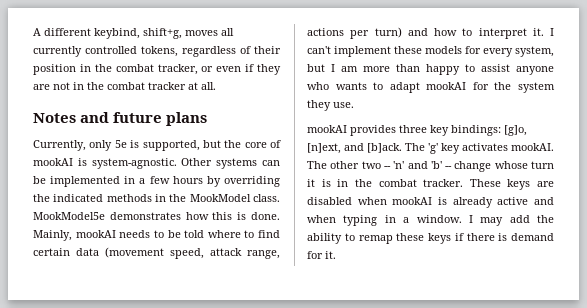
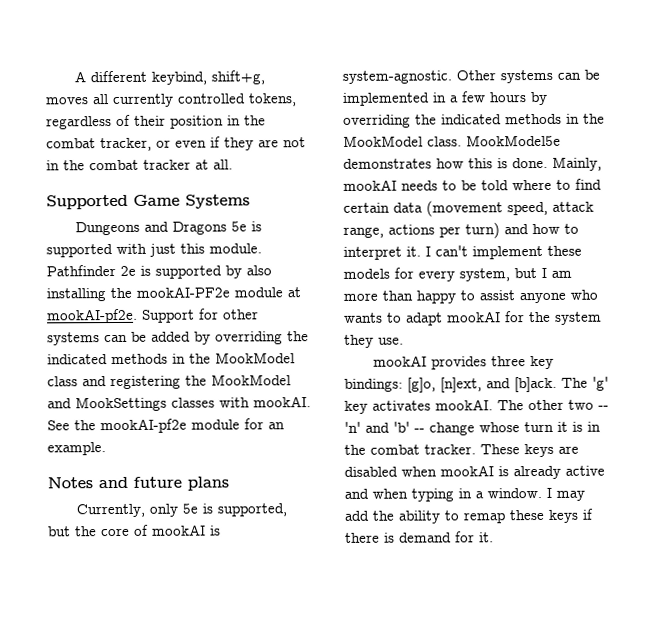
+ Supported Game Systems
+ Dungeons and Dragons 5e is supported with just this module. Pathfinder 2e is supported by also installing the mookAI-PF2e module at mookAI-pf2e. Support for other systems can be added by overriding the indicated methods in the MookModel class and registering the MookModel and MookSettings classes with mookAI. See the mookAI-pf2e module for an example.

